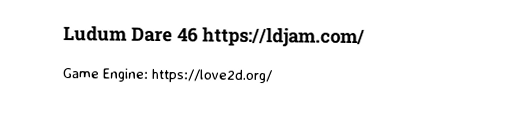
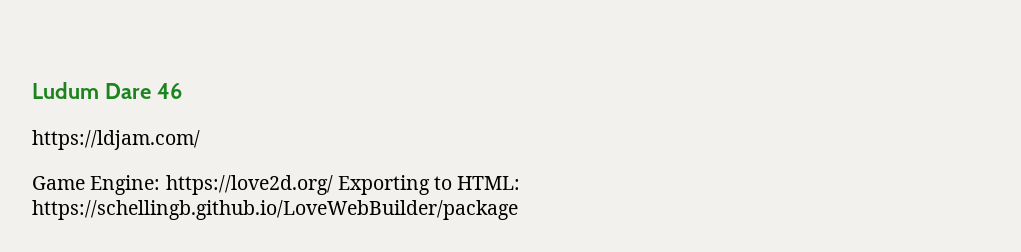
- Ludum Dare 46 https://ldjam.com/
+ Ludum Dare 46
+ https://ldjam.com/
- Game Engine: https://love2d.org/
+ Game Engine: https://love2d.org/ Exporting to HTML: https://schellingb.github.io/LoveWebBuilder/package

